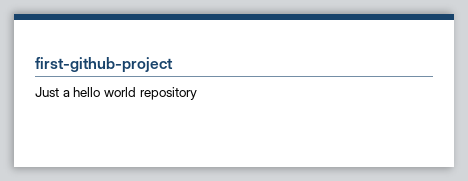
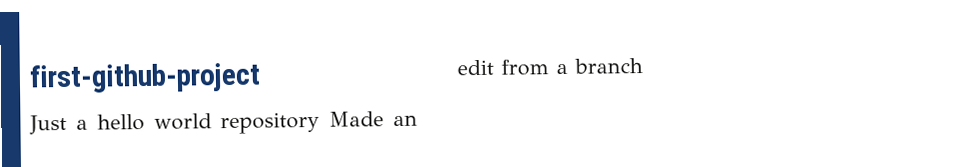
- Just a hello world repository
+ Just a hello world repository Made an edit from a branch

